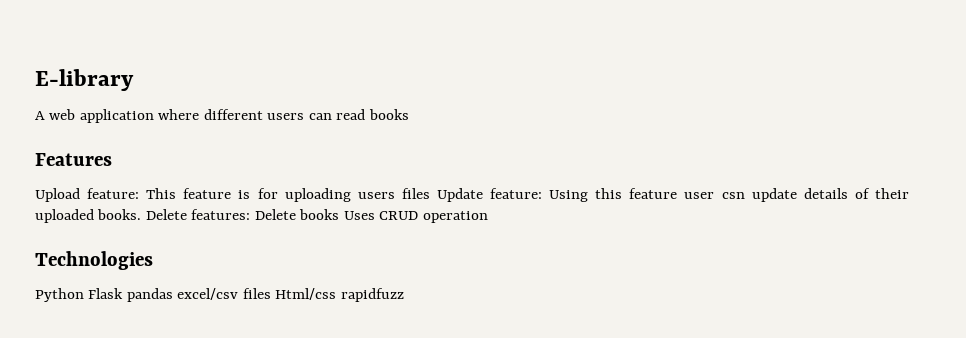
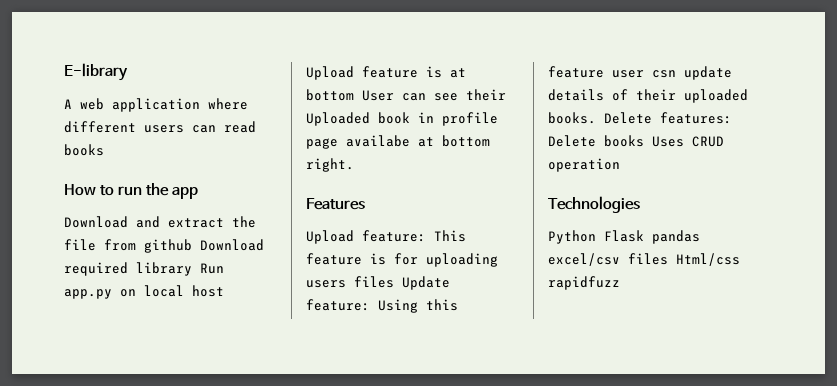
+ How to run the app
+ Download and extract the file from github Download required library Run app.py on local host Upload feature is at bottom User can see their Uploaded book in profile page availabe at bottom right.

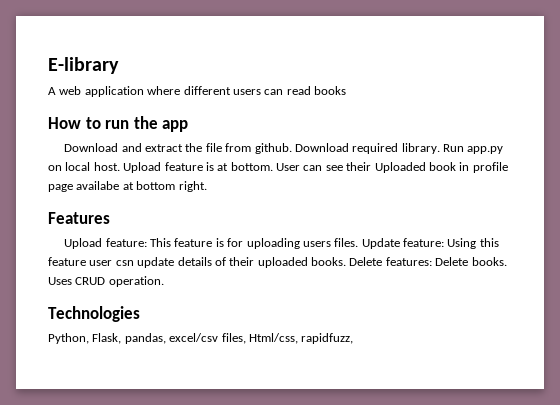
- Download and extract the file from github Download required library Run app.py on local host Upload feature is at bottom User can see their Uploaded book in profile page availabe at bottom right.
+ Download and extract the file from github. Download required library. Run app.py on local host. Upload feature is at bottom. User can see their Uploaded book in profile page availabe at bottom right.
- Upload feature: This feature is for uploading users files Update feature: Using this feature user csn update details of their uploaded books.
+ Upload feature: This feature is for uploading users files. Update feature: Using this feature user csn update details of their uploaded books.
- Delete features: Delete books Uses CRUD operation
+ Delete features: Delete books. Uses CRUD operation.
- Python Flask pandas excel/csv files Html/css rapidfuzz
+ Python, Flask, pandas, excel/csv files, Html/css, rapidfuzz,

